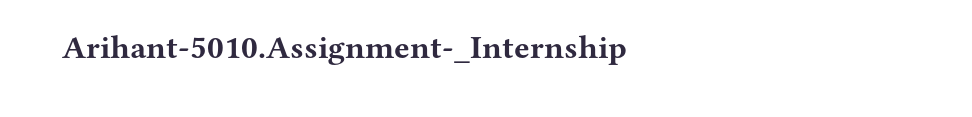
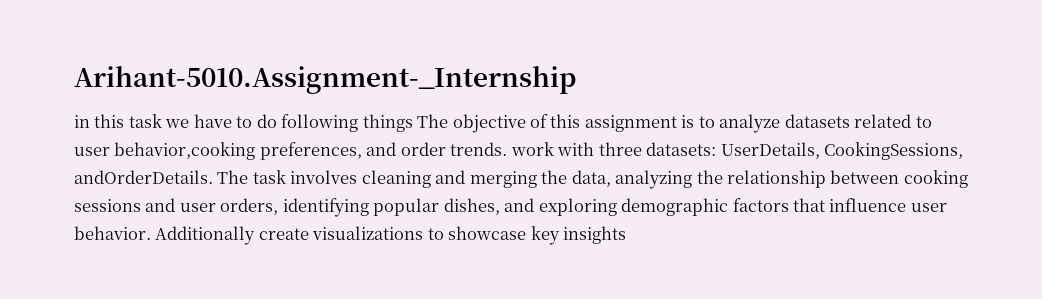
+ in this task we have to do following things The objective of this assignment is to analyze datasets related to user behavior,cooking preferences, and order trends. work with three datasets: UserDetails, CookingSessions, andOrderDetails. The task involves cleaning and merging the data, analyzing the relationship between cooking sessions and user orders, identifying popular dishes, and exploring demographic factors that influence user behavior. Additionally create visualizations to showcase key insights

